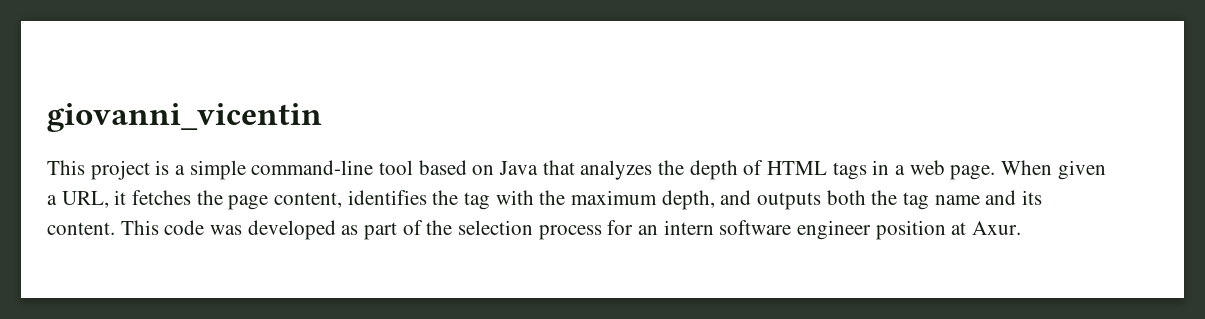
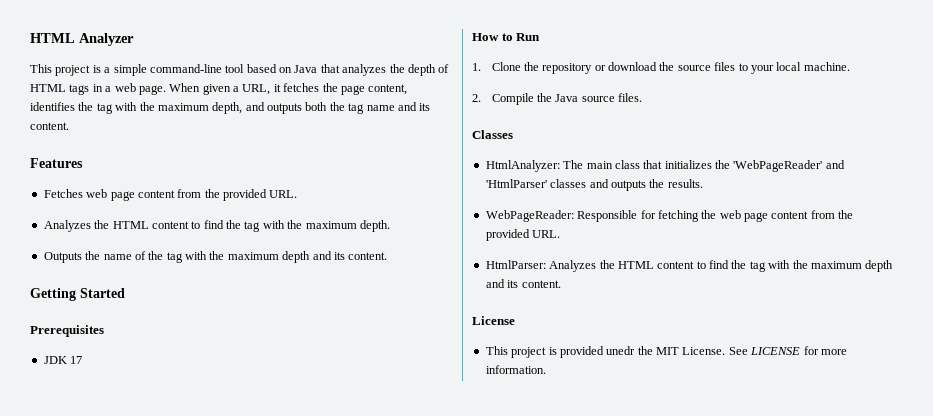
- giovanni_vicentin
+ HTML Analyzer
- When given a URL, it fetches the page content, identifies the tag with the maximum depth, and outputs both the tag name and its content. This code was developed as part of the selection process for an intern software engineer position at Axur.
+ When given a URL, it fetches the page content, identifies the tag with the maximum depth, and outputs both the tag name and its content.
+ Features
+ Fetches web page content from the provided URL.
+ Analyzes the HTML content to find the tag with the maximum depth.
+ Outputs the name of the tag with the maximum depth and its content.
+ Getting Started
+ Prerequisites
+ JDK 17
+ How to Run
+ 1. Clone the repository or download the source files to your local machine.
+ 2. Compile the Java source files.
+ Classes
+ HtmlAnalyzer: The main class that initializes the 'WebPageReader' and 'HtmlParser' classes and outputs the results.
+ WebPageReader: Responsible for fetching the web page content from the provided URL.
+ HtmlParser: Analyzes the HTML content to find the tag with the maximum depth and its content.
+ License
+ This project is provided unedr the MIT License. See LICENSE for more information.

